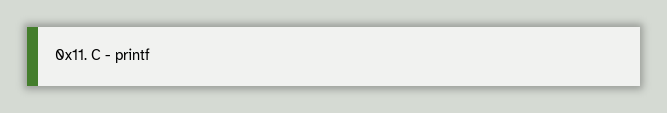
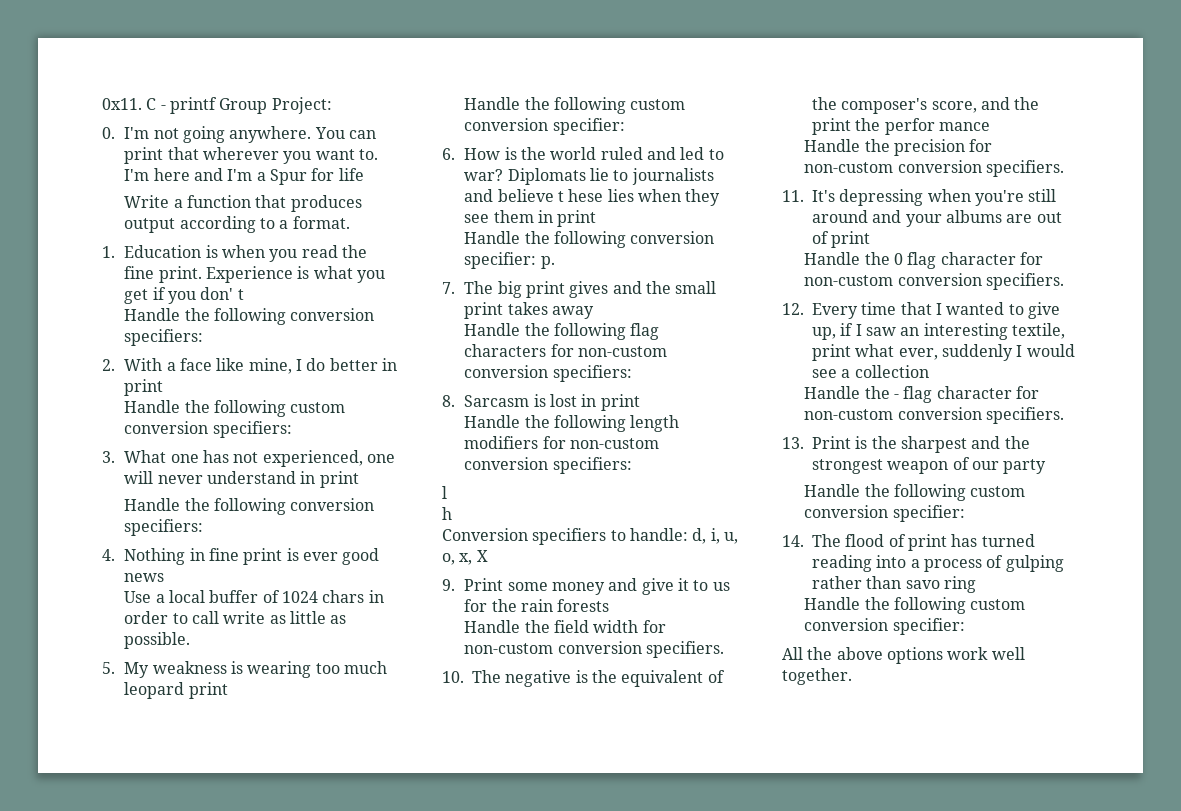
- C - printf
+ C - printf Group Project:
+ 0. I'm not going anywhere. You can print that wherever you want to. I'm here and I'm a Spur for life
+ Write a function that produces output according to a format.
+ 1. Education is when you read the fine print. Experience is what you get if you don' t
+ Handle the following conversion specifiers:
+ 2. With a face like mine, I do better in print
+ Handle the following custom conversion specifiers:
+ 3. What one has not experienced, one will never understand in print
+ Handle the following conversion specifiers:
+ 4. Nothing in fine print is ever good news
+ Use a local buffer of 1024 chars in order to call write as little as possible.
+ 5. My weakness is wearing too much leopard print
+ Handle the following custom conversion specifier:
+ 6. How is the world ruled and led to war? Diplomats lie to journalists and believe t hese lies when they see them in print
+ Handle the following conversion specifier: p.
+ 7. The big print gives and the small print takes away
+ Handle the following flag characters for non-custom conversion specifiers:
+ 8. Sarcasm is lost in print
+ Handle the following length modifiers for non-custom conversion specifiers:
+ l
+ h
+ Conversion specifiers to handle: d, i, u, o, x, X
+ 9. Print some money and give it to us for the rain forests
+ Handle the field width for non-custom conversion specifiers.
+ 10. The negative is the equivalent of the composer's score, and the print the perfor mance
+ Handle the precision for non-custom conversion specifiers.
+ 11. It's depressing when you're still around and your albums are out of print
+ Handle the 0 flag character for non-custom conversion specifiers.
+ 12. Every time that I wanted to give up, if I saw an interesting textile, print what ever, suddenly I would see a collection
+ Handle the - flag character for non-custom conversion specifiers.
+ 13. Print is the sharpest and the strongest weapon of our party
+ Handle the following custom conversion specifier:
+ 14. The flood of print has turned reading into a process of gulping rather than savo ring
+ Handle the following custom conversion specifier:
+ All the above options work well together.

